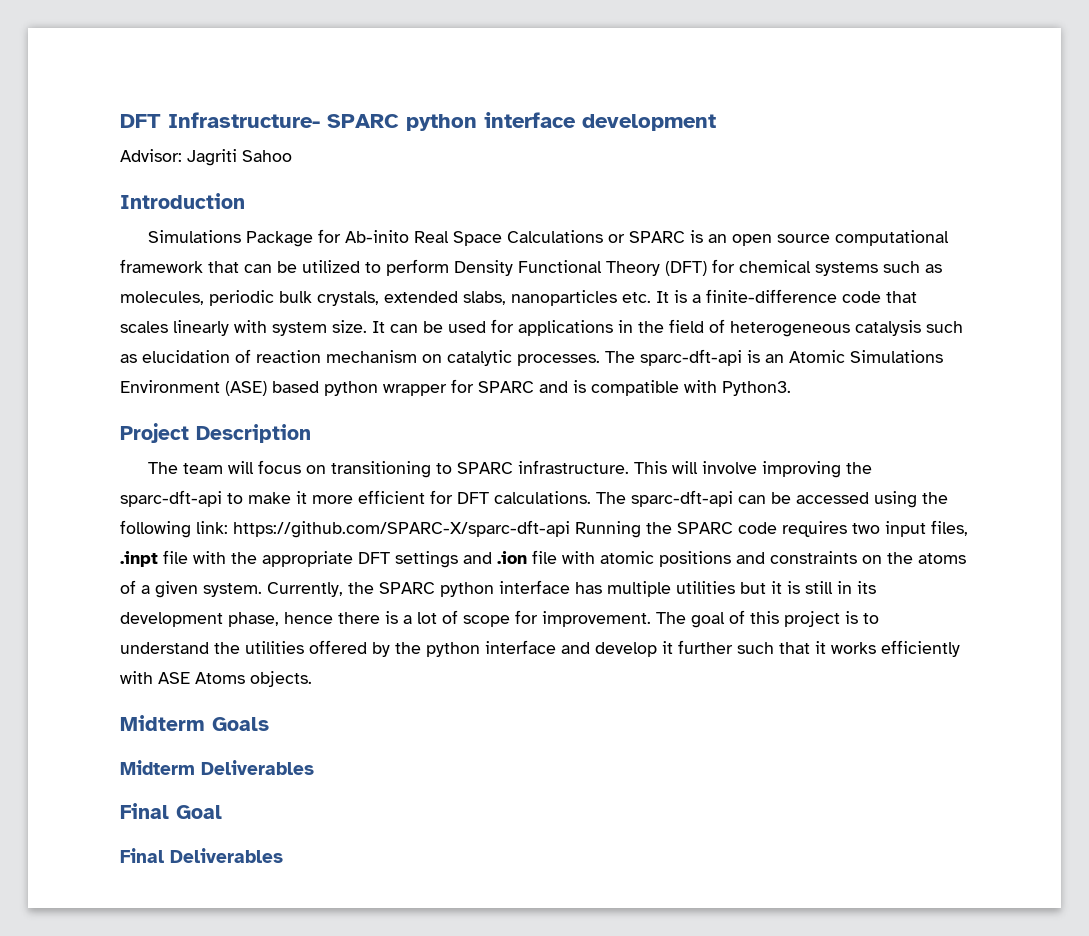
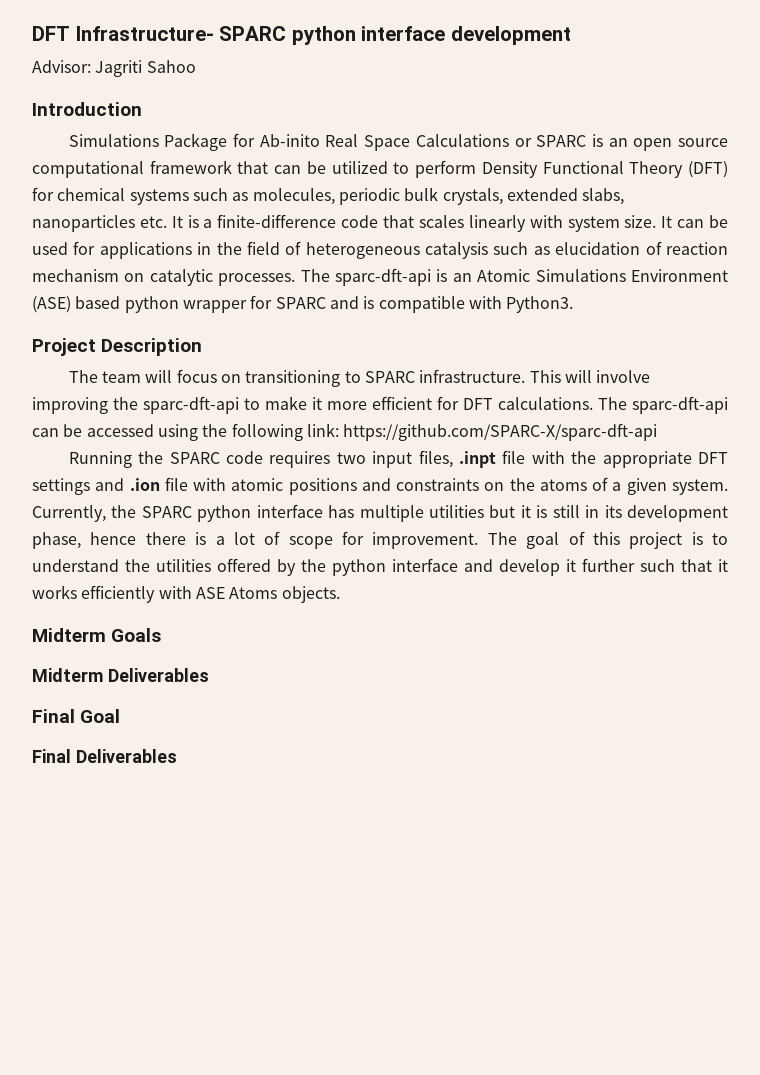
- The sparc-dft-api can be accessed using the following link: https://github.com/SPARC-X/sparc-dft-api Running the SPARC code requires two input files, .inpt file with the appropriate DFT settings and .ion file with atomic positions and constraints on the atoms of a given system.
+ The sparc-dft-api can be accessed using the following link: https://github.com/SPARC-X/sparc-dft-api
+ Running the SPARC code requires two input files, .inpt file with the appropriate DFT settings and .ion file with atomic positions and constraints on the atoms of a given system.

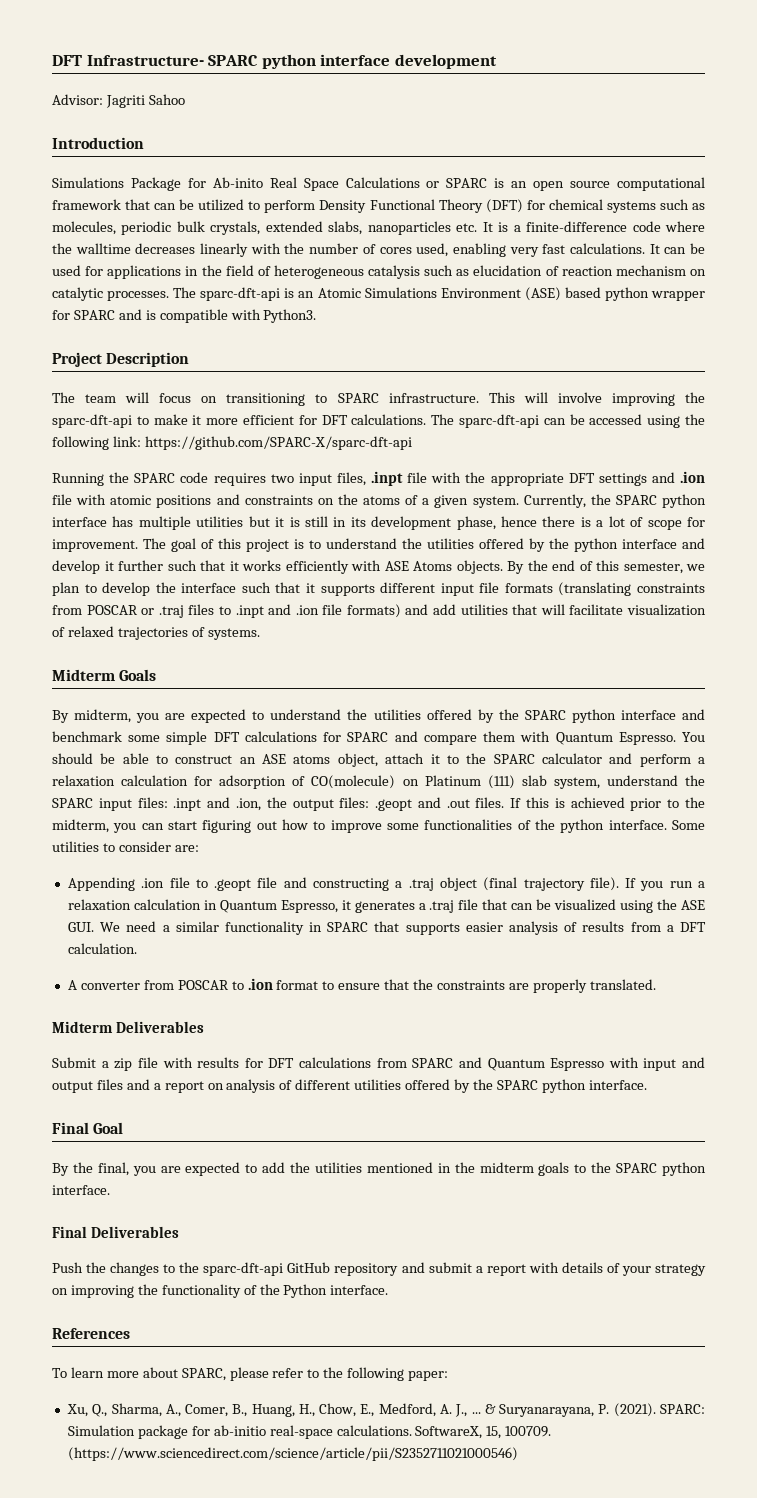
- Simulations Package for Ab-inito Real Space Calculations or SPARC is an open source computational framework that can be utilized to perform Density Functional Theory (DFT) for chemical systems such as molecules, periodic bulk crystals, extended slabs, nanoparticles etc. It is a finite-difference code that scales linearly with system size.
+ Simulations Package for Ab-inito Real Space Calculations or SPARC is an open source computational framework that can be utilized to perform Density Functional Theory (DFT) for chemical systems such as molecules, periodic bulk crystals, extended slabs, nanoparticles etc. It is a finite-difference code where the walltime decreases linearly with the number of cores used, enabling very fast calculations.
- The goal of this project is to understand the utilities offered by the python interface and develop it further such that it works efficiently with ASE Atoms objects.
+ The goal of this project is to understand the utilities offered by the python interface and develop it further such that it works efficiently with ASE Atoms objects. By the end of this semester, we plan to develop the interface such that it supports different input file formats (translating constraints from POSCAR or .traj files to .inpt and .ion file formats) and add utilities that will facilitate visualization of relaxed trajectories of systems.
  Midterm Goals
+ By midterm, you are expected to understand the utilities offered by the SPARC python interface and benchmark some simple DFT calculations for SPARC and compare them with Quantum Espresso. You should be able to construct an ASE atoms object, attach it to the SPARC calculator and perform a relaxation calculation for adsorption of CO(molecule) on Platinum (111) slab system, understand the SPARC input files: .inpt and .ion, the output files: .geopt and .out files. If this is achieved prior to the midterm, you can start figuring out how to improve some functionalities of the python interface. Some utilities to consider are:
+ Appending .ion file to .geopt file and constructing a .traj object (final trajectory file). If you run a relaxation calculation in Quantum Espresso, it generates a .traj file that can be visualized using the ASE GUI. We need a similar functionality in SPARC that supports easier analysis of results from a DFT calculation.
+ A converter from POSCAR to .ion format to ensure that the constraints are properly translated.
  Midterm Deliverables
+ Submit a zip file with results for DFT calculations from SPARC and Quantum Espresso with input and output files and a report on analysis of different utilities offered by the SPARC python interface.
  Final Goal
+ By the final, you are expected to add the utilities mentioned in the midterm goals to the SPARC python interface.
  Final Deliverables
+ Push the changes to the sparc-dft-api GitHub repository and submit a report with details of your strategy on improving the functionality of the Python interface.
+ References
+ To learn more about SPARC, please refer to the following paper:
+ Xu, Q., Sharma, A., Comer, B., Huang, H., Chow, E., Medford, A. J., ... & Suryanarayana, P. (2021). SPARC: Simulation package for ab-initio real-space calculations. SoftwareX, 15, 100709. (https://www.sciencedirect.com/science/article/pii/S2352711021000546)

